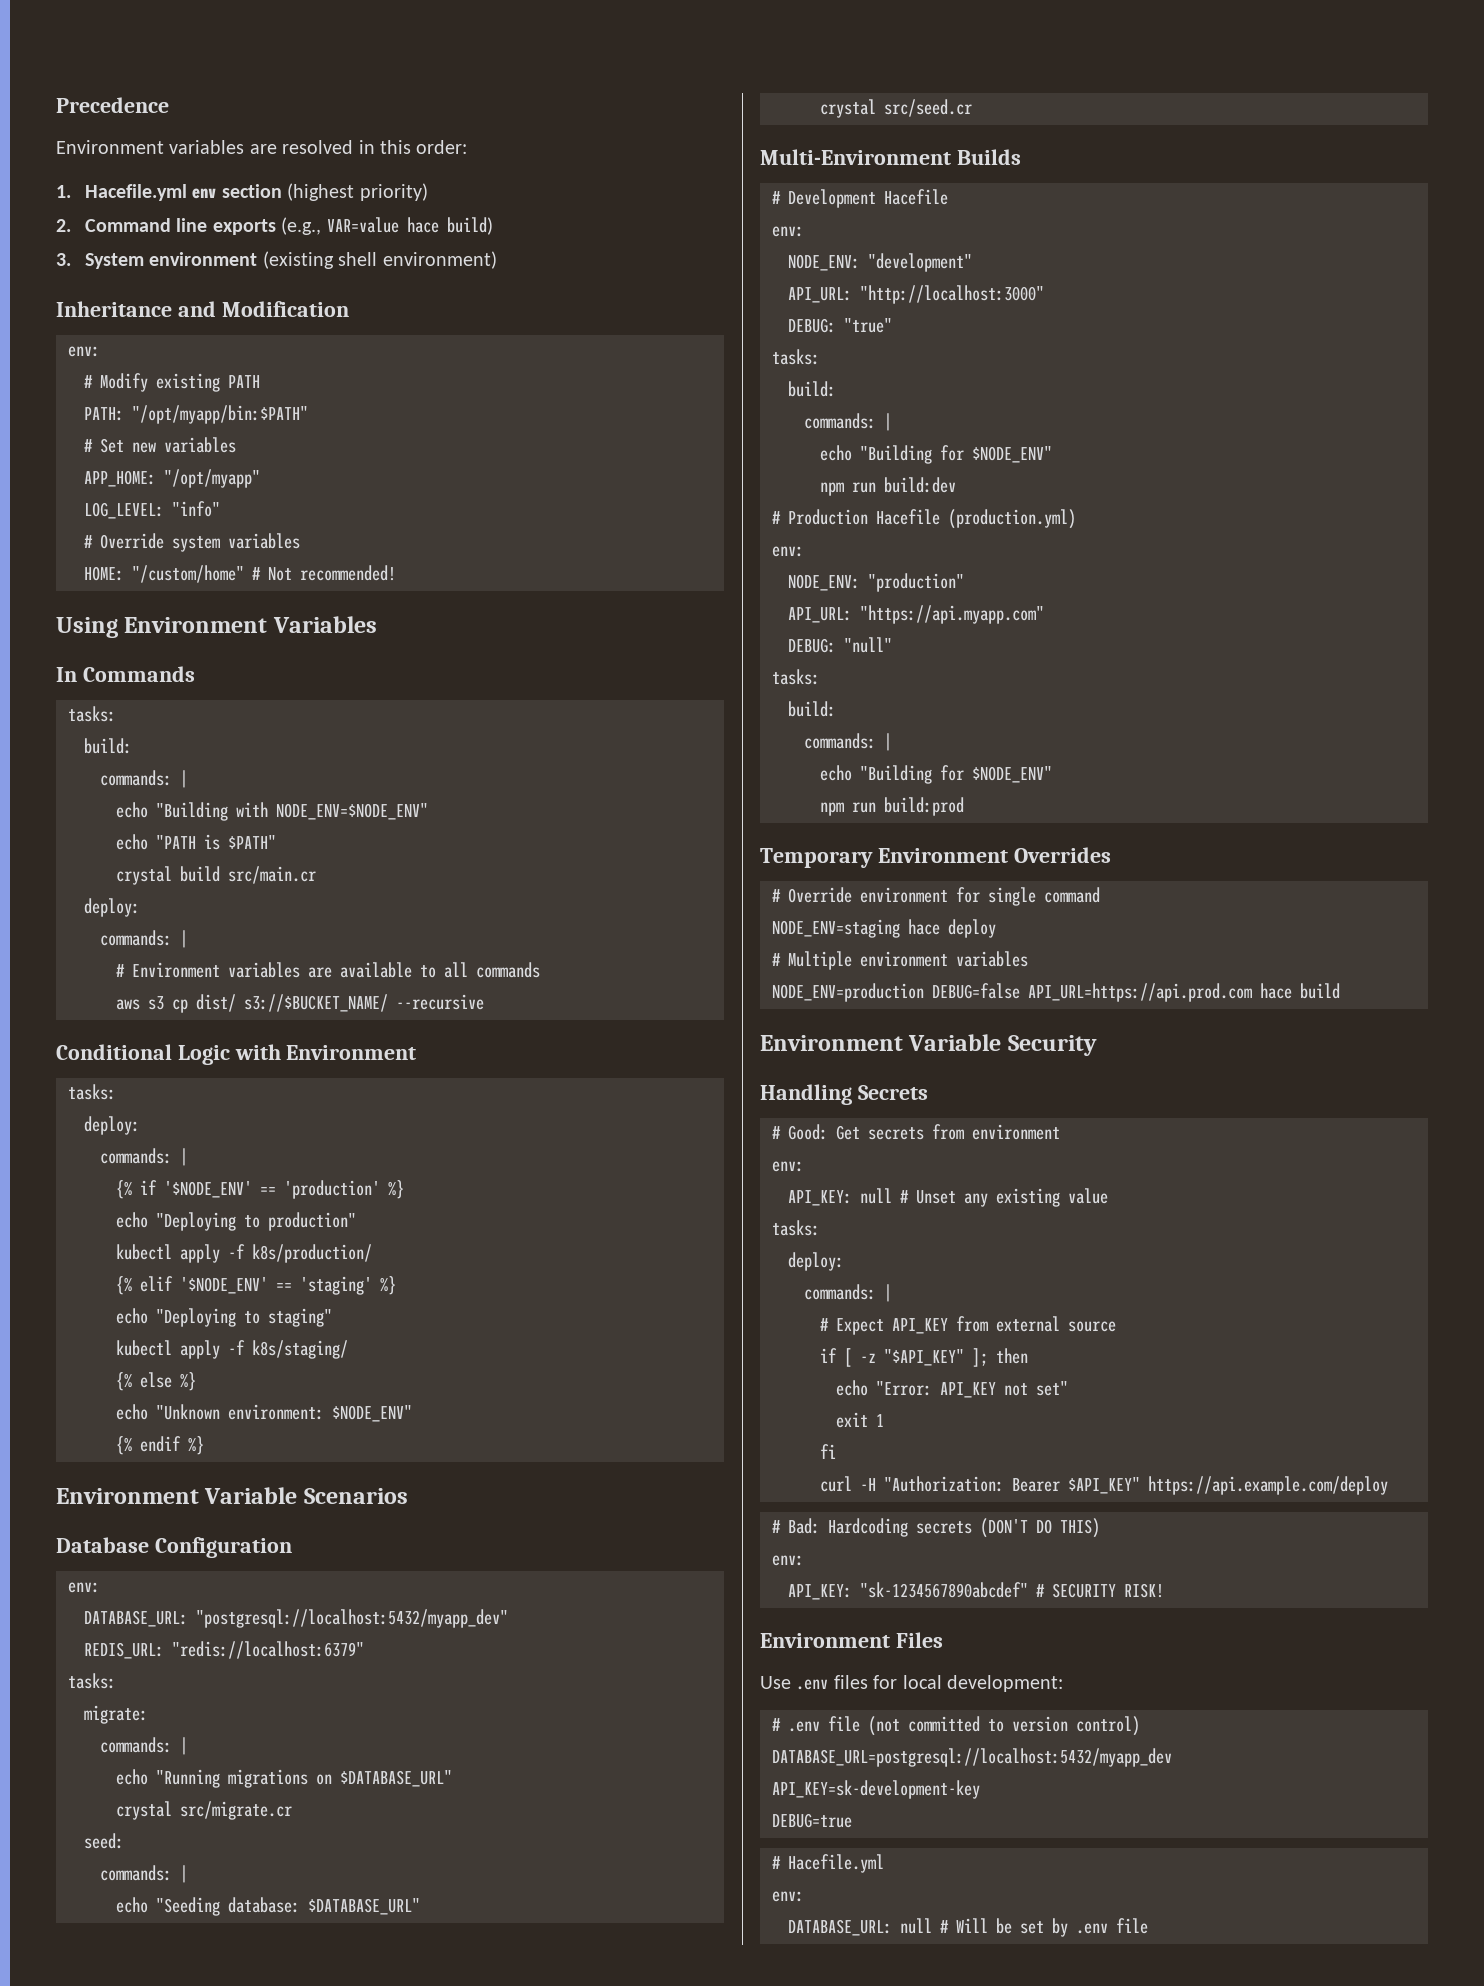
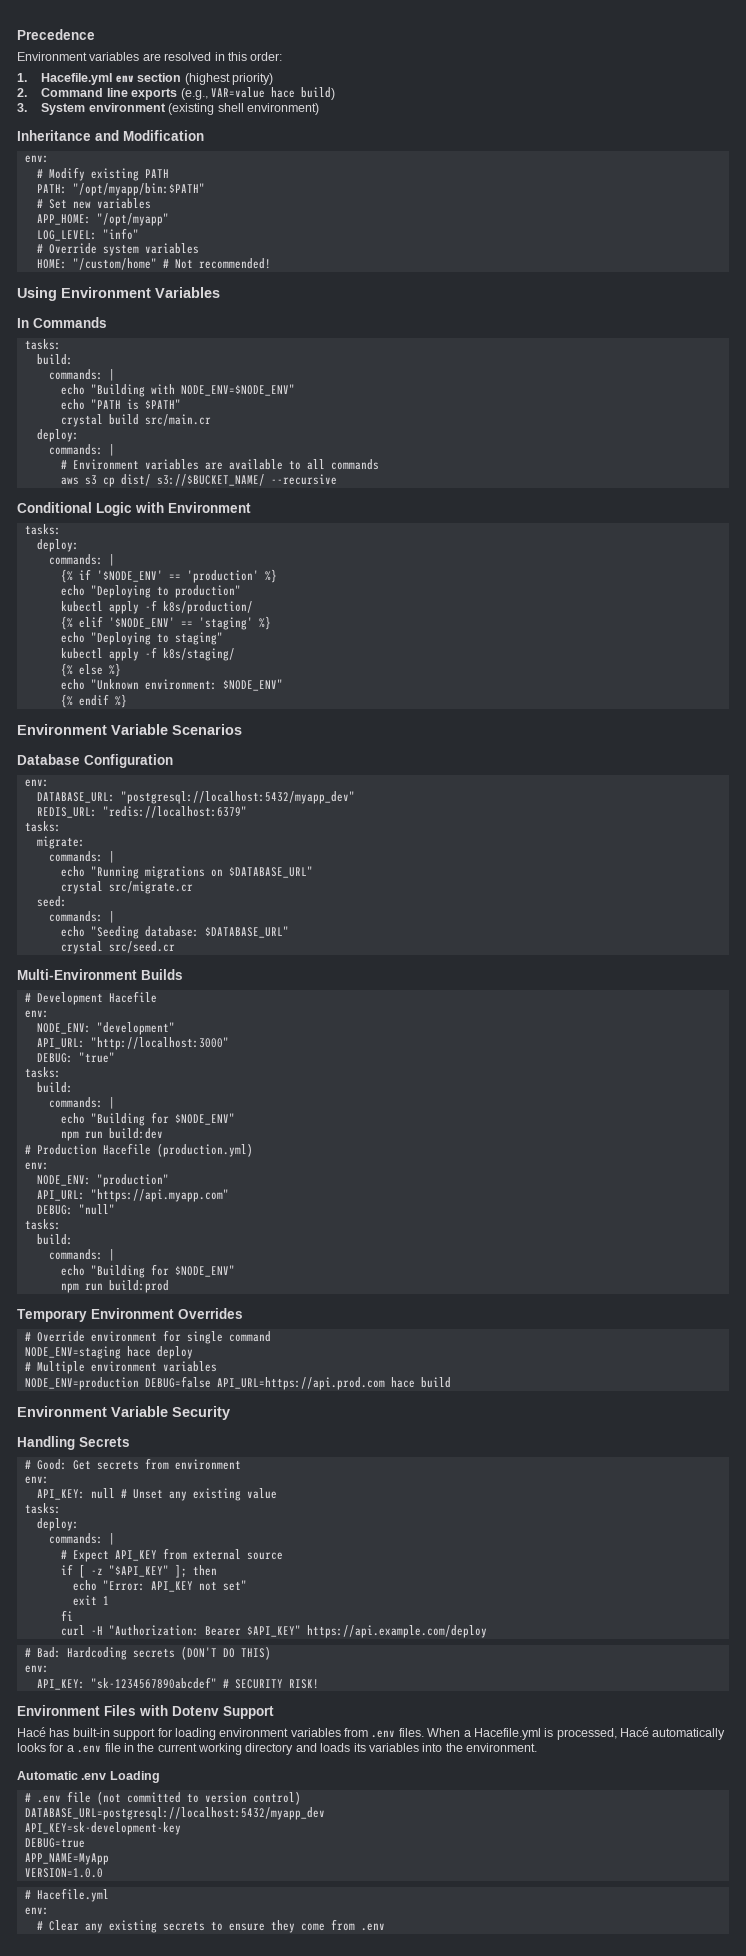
- Environment Files
- Use .env files for local development:
+ Environment Files with Dotenv Support
+ Hacé has built-in support for loading environment variables from .env files. When a Hacefile.yml is processed, Hacé automatically looks for a .env file in the current working directory and loads its variables into the environment.
+ Automatic .env Loading
+ APP_NAME=MyApp
+ VERSION=1.0.0
- DATABASE_URL: null # Will be set by .env file
+ # Clear any existing secrets to ensure they come from .env

